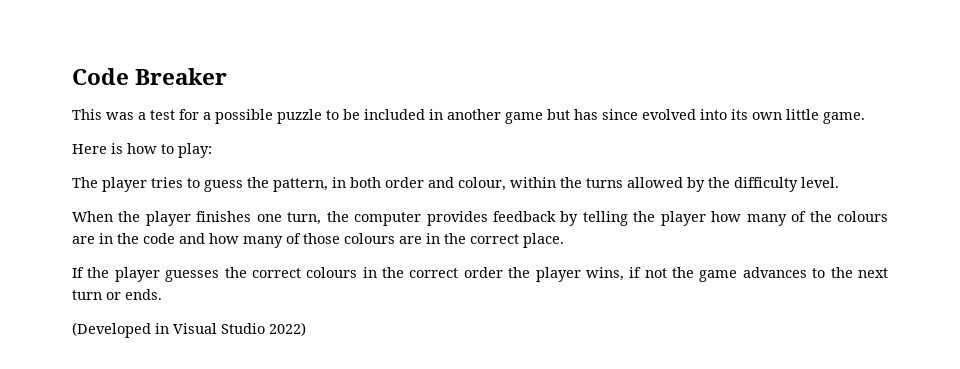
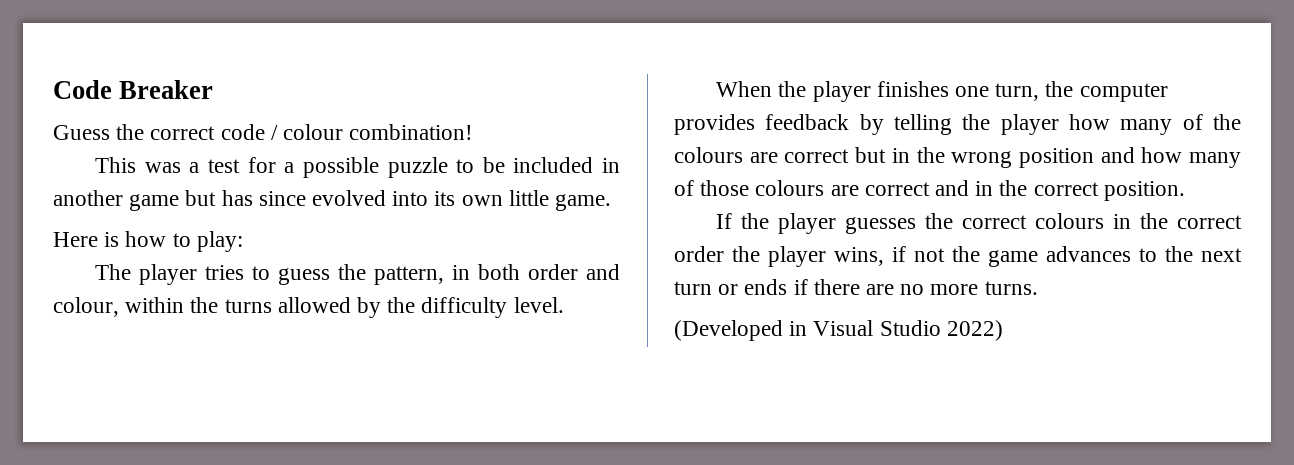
+ Guess the correct code / colour combination!
- When the player finishes one turn, the computer provides feedback by telling the player how many of the colours are in the code and how many of those colours are in the correct place.
+ When the player finishes one turn, the computer provides feedback by telling the player how many of the colours are correct but in the wrong position and how many of those colours are correct and in the correct position.
- If the player guesses the correct colours in the correct order the player wins, if not the game advances to the next turn or ends.
+ If the player guesses the correct colours in the correct order the player wins, if not the game advances to the next turn or ends if there are no more turns.

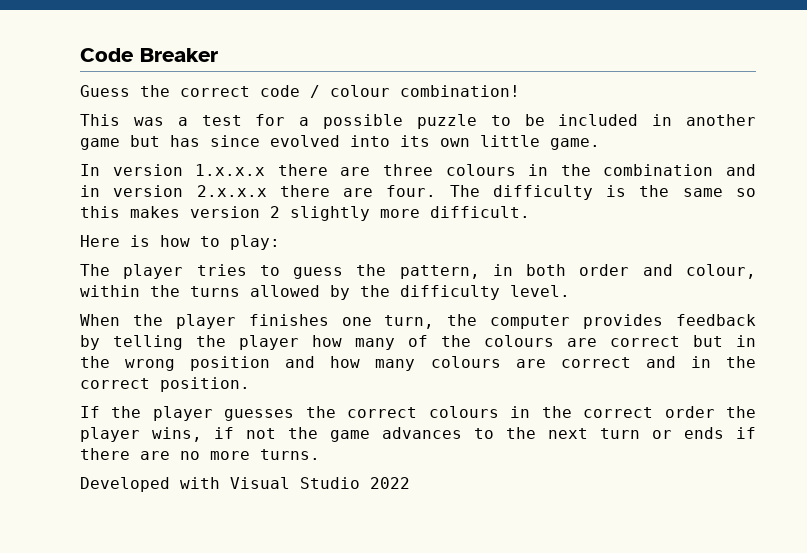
+ In version 1.x.x.x there are three colours in the combination and in version 2.x.x.x there are four. The difficulty is the same so this makes version 2 slightly more difficult.
- When the player finishes one turn, the computer provides feedback by telling the player how many of the colours are correct but in the wrong position and how many of those colours are correct and in the correct position.
+ When the player finishes one turn, the computer provides feedback by telling the player how many of the colours are correct but in the wrong position and how many colours are correct and in the correct position.
- (Developed in Visual Studio 2022)
+ Developed with Visual Studio 2022

